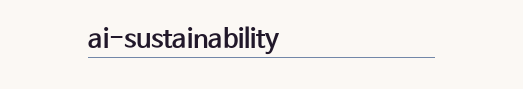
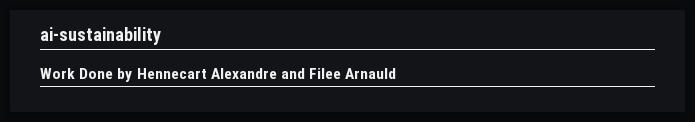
+ Work Done by Hennecart Alexandre and Filee Arnauld

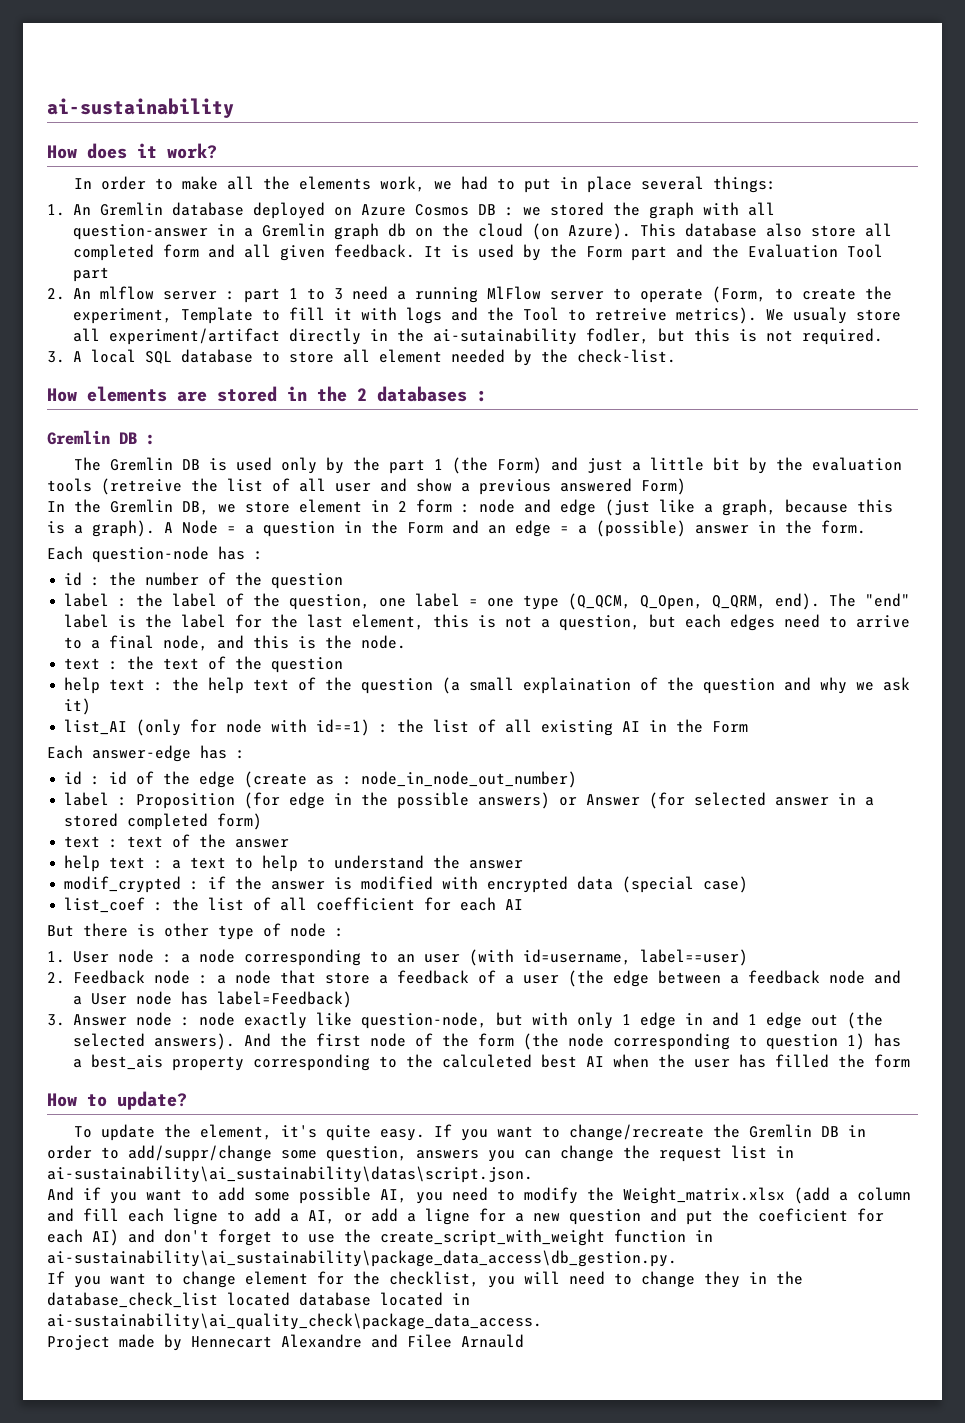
- Work Done by Hennecart Alexandre and Filee Arnauld
+ How does it work?
+ In order to make all the elements work, we had to put in place several things:
+ 1. An Gremlin database deployed on Azure Cosmos DB : we stored the graph with all question-answer in a Gremlin graph db on the cloud (on Azure). This database also store all completed form and all given feedback. It is used by the Form part and the Evaluation Tool part
+ 2. An mlflow server : part 1 to 3 need a running MlFlow server to operate (Form, to create the experiment, Template to fill it with logs and the Tool to retreive metrics). We usualy store all experiment/artifact directly in the ai-sutainability fodler, but this is not required.
+ 3. A local SQL database to store all element needed by the check-list.
+ How elements are stored in the 2 databases :
+ Gremlin DB :
+ The Gremlin DB is used only by the part 1 (the Form) and just a little bit by the evaluation tools (retreive the list of all user and show a previous answered Form)
+ In the Gremlin DB, we store element in 2 form : node and edge (just like a graph, because this is a graph). A Node = a question in the Form and an edge = a (possible) answer in the form.
+ Each question-node has :
+ id : the number of the question
+ label : the label of the question, one label = one type (Q_QCM, Q_Open, Q_QRM, end). The "end" label is the label for the last element, this is not a question, but each edges need to arrive to a final node, and this is the node.
+ text : the text of the question
+ help text : the help text of the question (a small explaination of the question and why we ask it)
+ list_AI (only for node with id==1) : the list of all existing AI in the Form
+ Each answer-edge has :
+ id : id of the edge (create as : node_in_node_out_number)
+ label : Proposition (for edge in the possible answers) or Answer (for selected answer in a stored completed form)
+ text : text of the answer
+ help text : a text to help to understand the answer
+ modif_crypted : if the answer is modified with encrypted data (special case)
+ list_coef : the list of all coefficient for each AI
+ But there is other type of node :
+ 1. User node : a node corresponding to an user (with id=username, label==user)
+ 2. Feedback node : a node that store a feedback of a user (the edge between a feedback node and a User node has label=Feedback)
+ 3. Answer node : node exactly like question-node, but with only 1 edge in and 1 edge out (the selected answers). And the first node of the form (the node corresponding to question 1) has a best_ais property corresponding to the calculeted best AI when the user has filled the form
+ How to update?
+ To update the element, it's quite easy. If you want to change/recreate the Gremlin DB in order to add/suppr/change some question, answers you can change the request list in ai-sustainability\ai_sustainability\datas\script.json.
+ And if you want to add some possible AI, you need to modify the Weight_matrix.xlsx (add a column and fill each ligne to add a AI, or add a ligne for a new question and put the coeficient for each AI) and don't forget to use the create_script_with_weight function in ai-sustainability\ai_sustainability\package_data_access\db_gestion.py.
+ If you want to change element for the checklist, you will need to change they in the database_check_list located database located in ai-sustainability\ai_quality_check\package_data_access.
+ Project made by Hennecart Alexandre and Filee Arnauld

